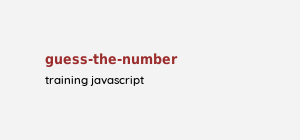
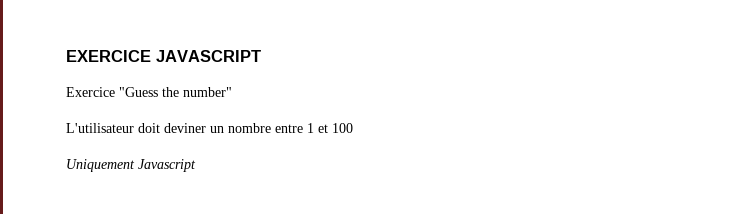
- guess-the-number
- training javascript
+ EXERCICE JAVASCRIPT
+ Exercice "Guess the number"
+ L'utilisateur doit deviner un nombre entre 1 et 100
+ Uniquement Javascript

